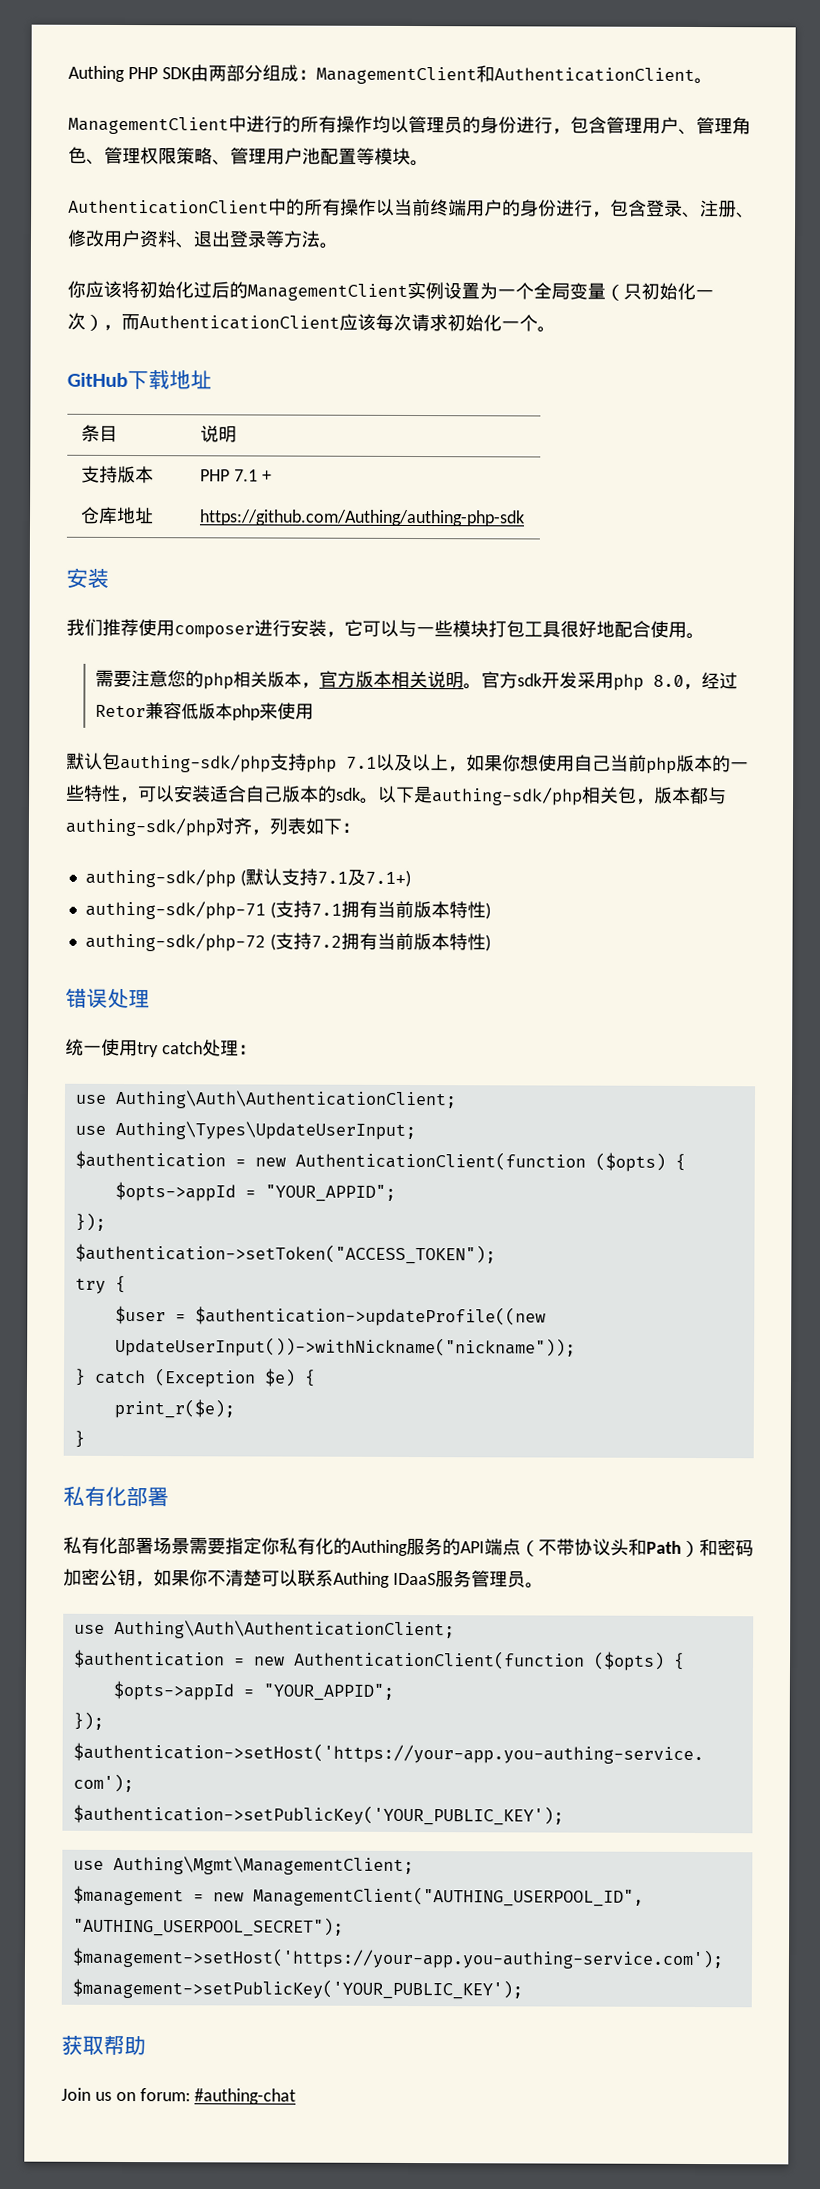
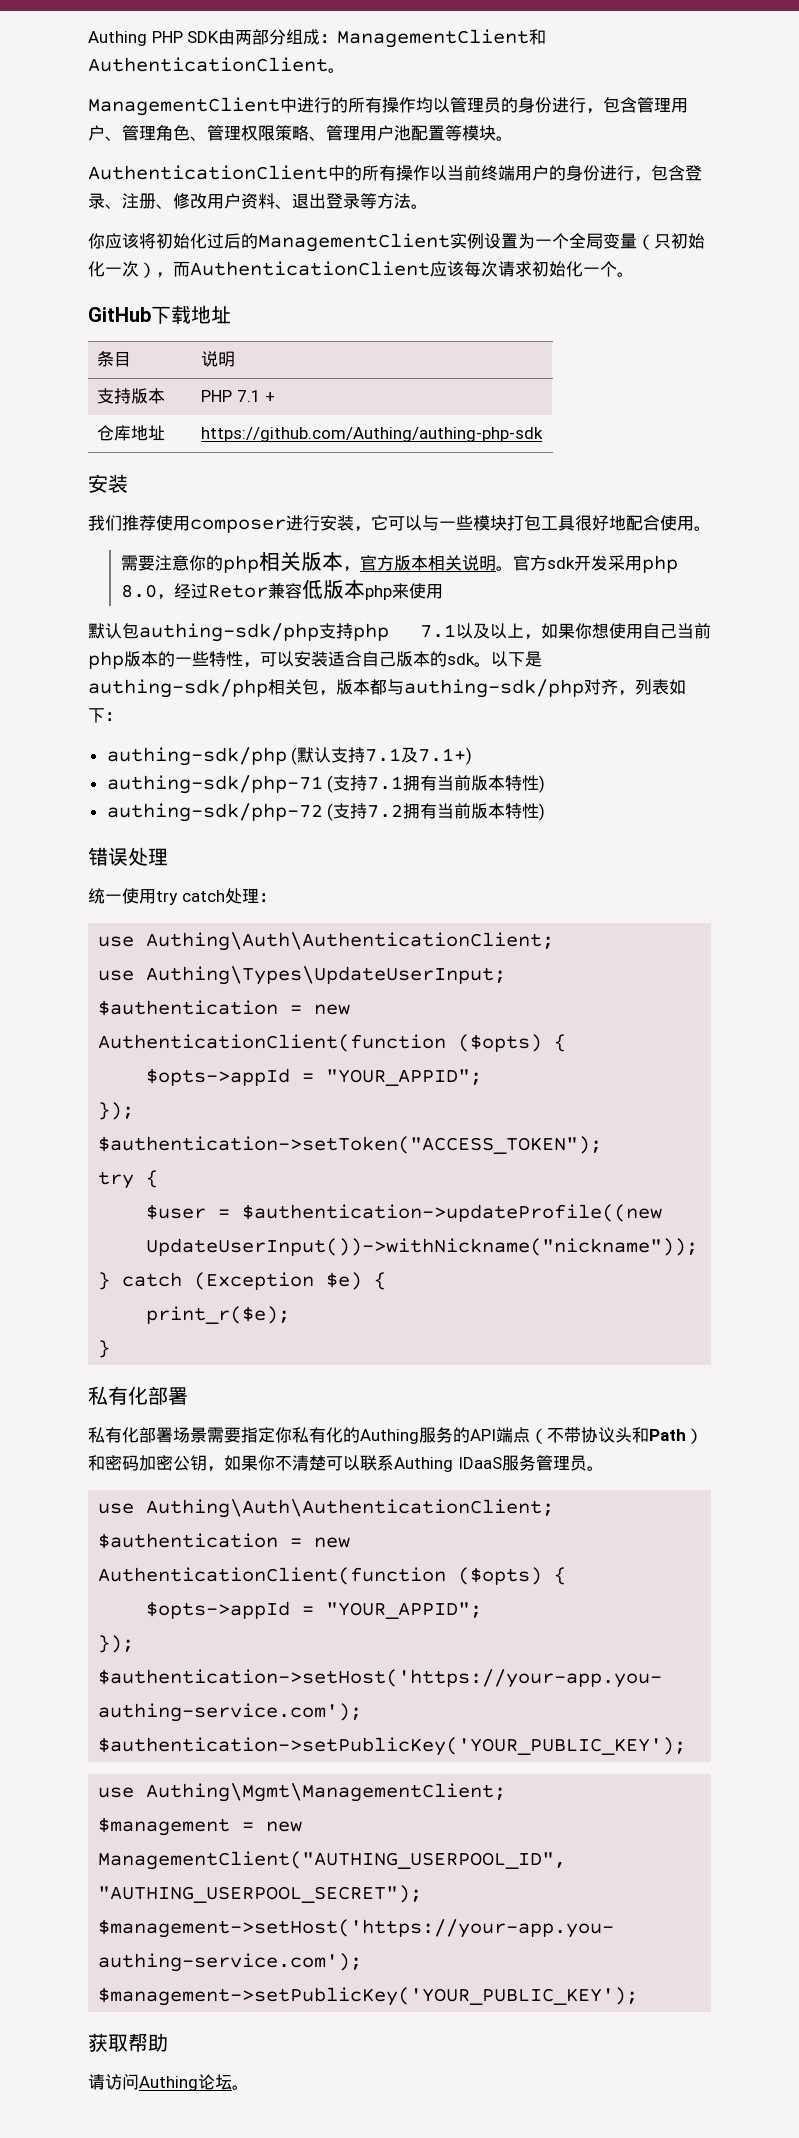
- 需要注意您的php相关版本，官方版本相关说明。
+ 需要注意你的php相关版本，官方版本相关说明。
- Join us on forum: #authing-chat
+ 请访问Authing论坛。

